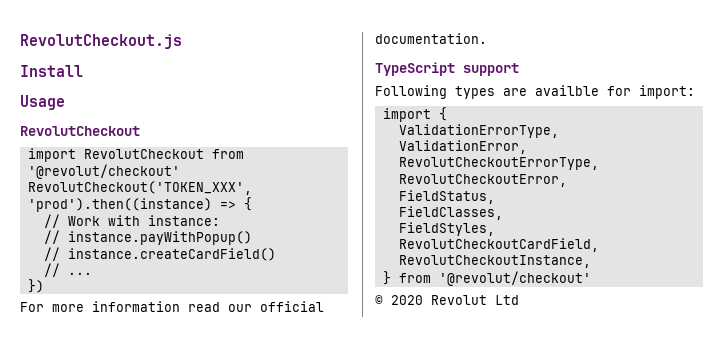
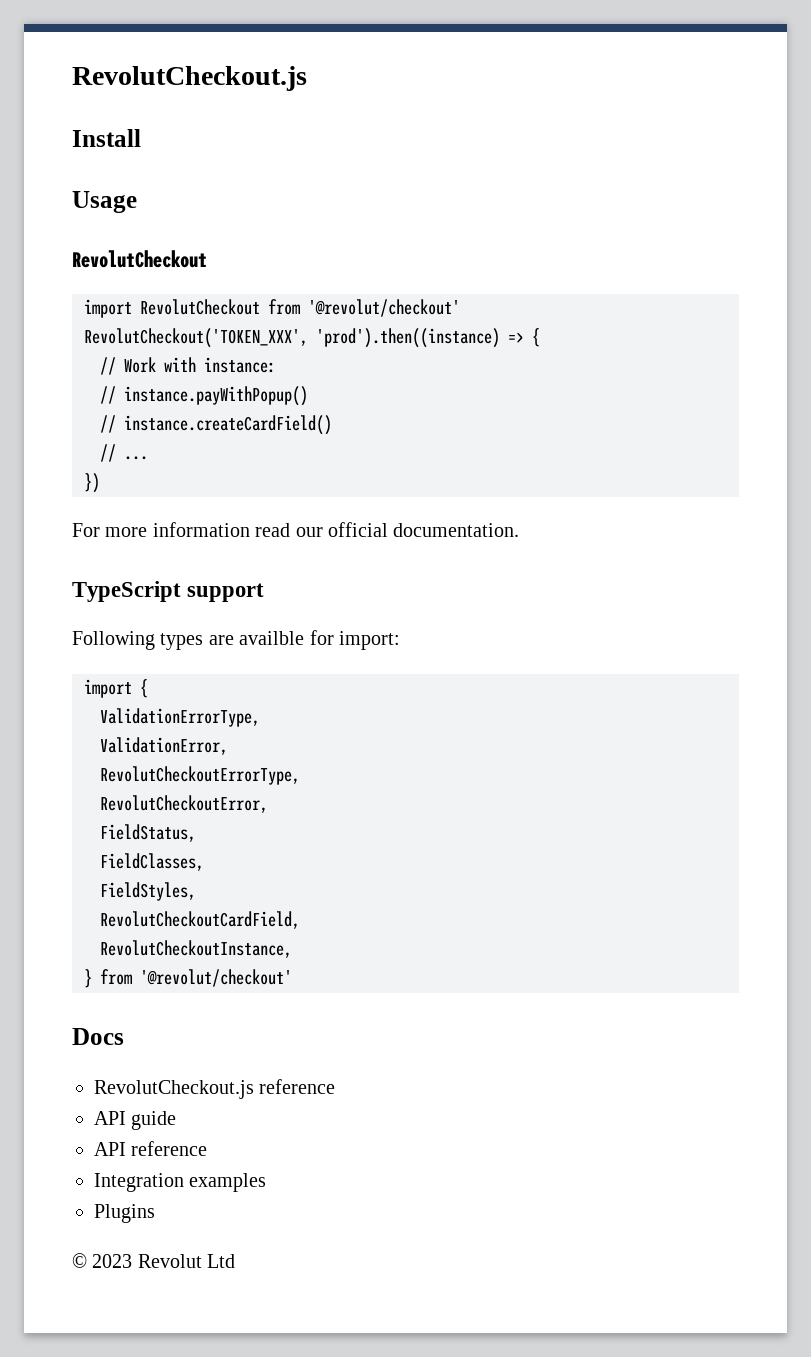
+ Docs
+ RevolutCheckout.js reference
+ API guide
+ API reference
+ Integration examples
+ Plugins
- © 2020 Revolut Ltd
+ © 2023 Revolut Ltd

